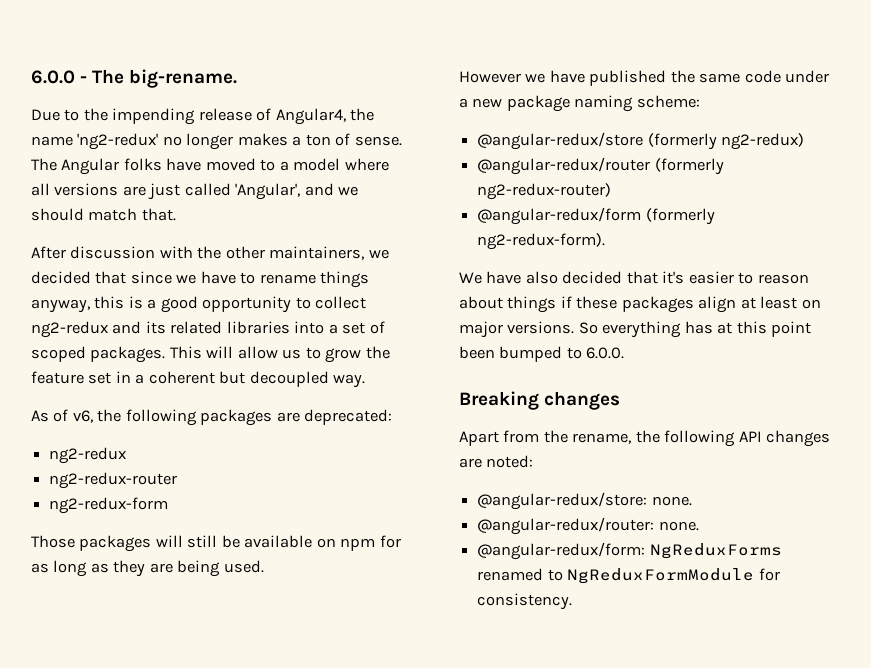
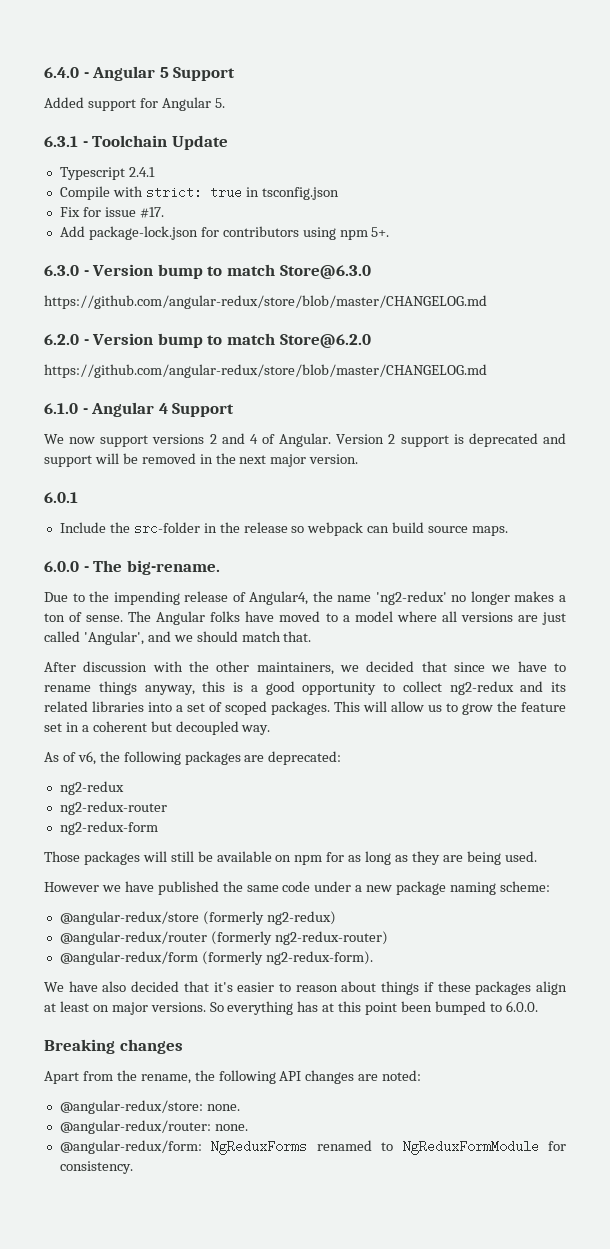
+ 6.4.0 - Angular 5 Support
+ Added support for Angular 5.
+ 6.3.1 - Toolchain Update
+ Typescript 2.4.1
+ Compile with strict: true in tsconfig.json
+ Fix for issue #17.
+ Add package-lock.json for contributors using npm 5+.
+ 6.3.0 - Version bump to match Store@6.3.0
+ https://github.com/angular-redux/store/blob/master/CHANGELOG.md
+ 6.2.0 - Version bump to match Store@6.2.0
+ https://github.com/angular-redux/store/blob/master/CHANGELOG.md
+ 6.1.0 - Angular 4 Support
+ We now support versions 2 and 4 of Angular. Version 2 support is deprecated and support will be removed in the next major version.
+ 6.0.1
+ Include the src-folder in the release so webpack can build source maps.

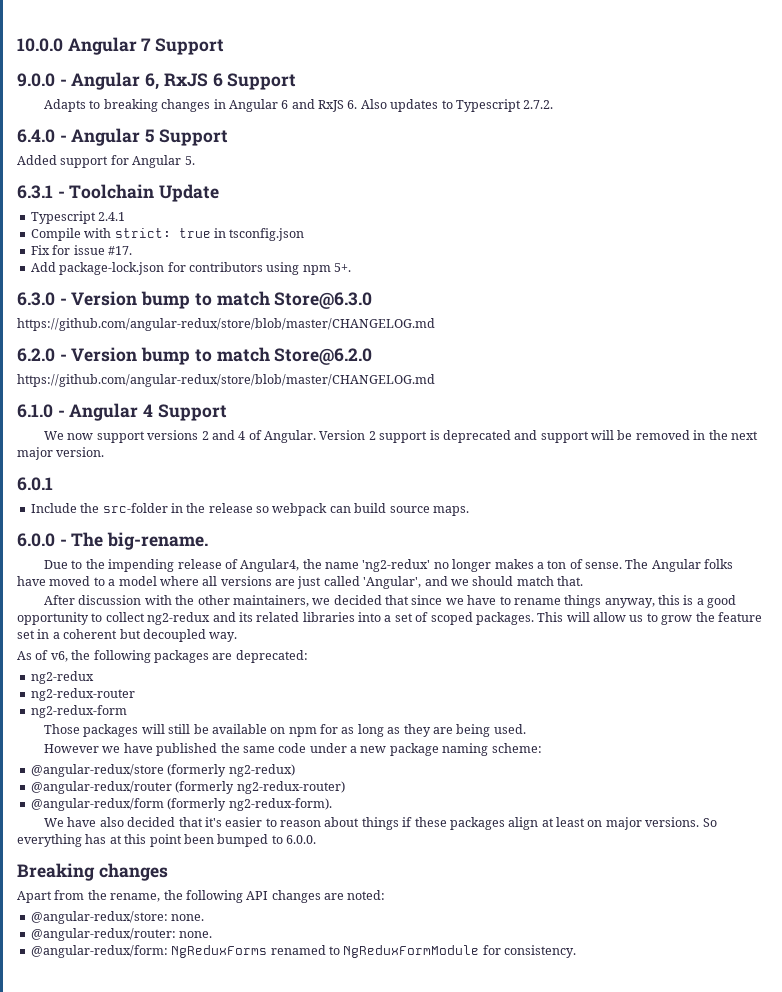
+ 10.0.0 Angular 7 Support
+ 9.0.0 - Angular 6, RxJS 6 Support
+ Adapts to breaking changes in Angular 6 and RxJS 6. Also updates to Typescript 2.7.2.

